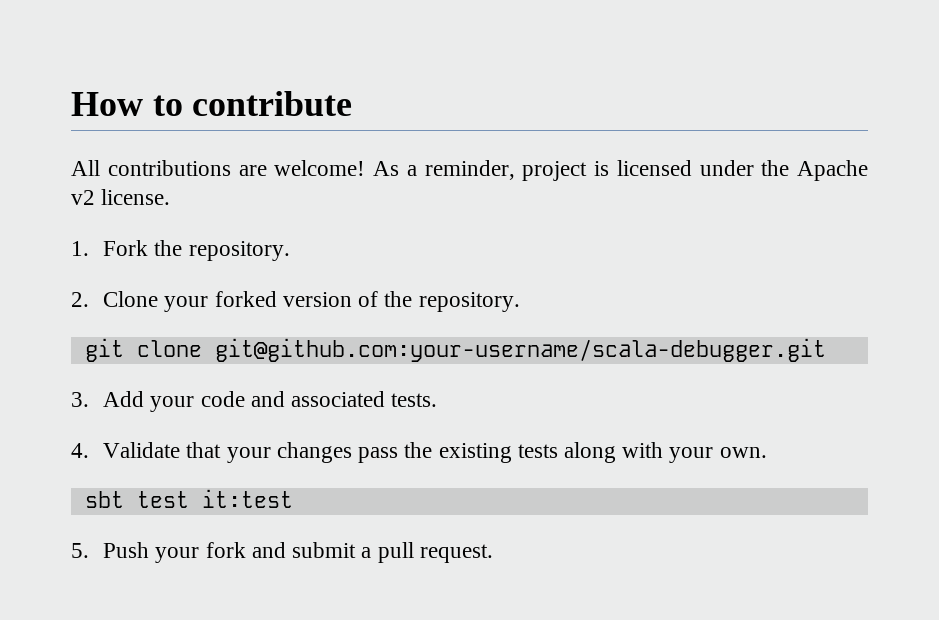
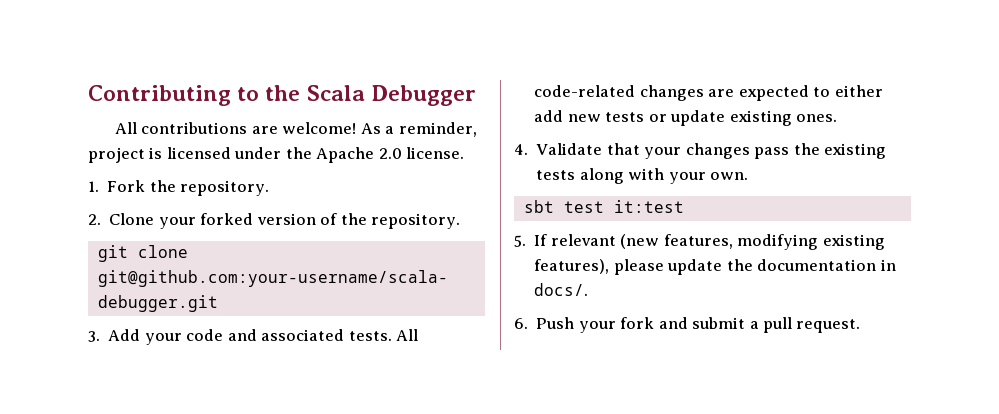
- How to contribute
+ Contributing to the Scala Debugger
- As a reminder, project is licensed under the Apache v2 license.
+ As a reminder, project is licensed under the Apache 2.0 license.
+ All code-related changes are expected to either add new tests or update existing ones.
- 5. Push your fork and submit a pull request.
+ 5. If relevant (new features, modifying existing features), please update the documentation in docs/.
+ 6. Push your fork and submit a pull request.

